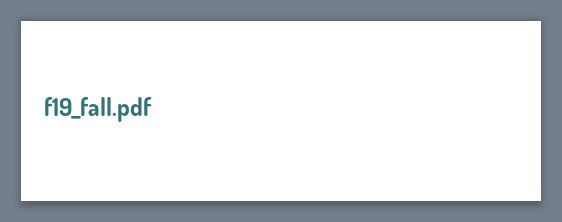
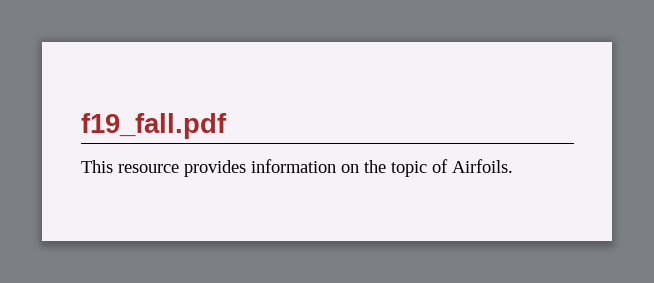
+ This resource provides information on the topic of Airfoils.

